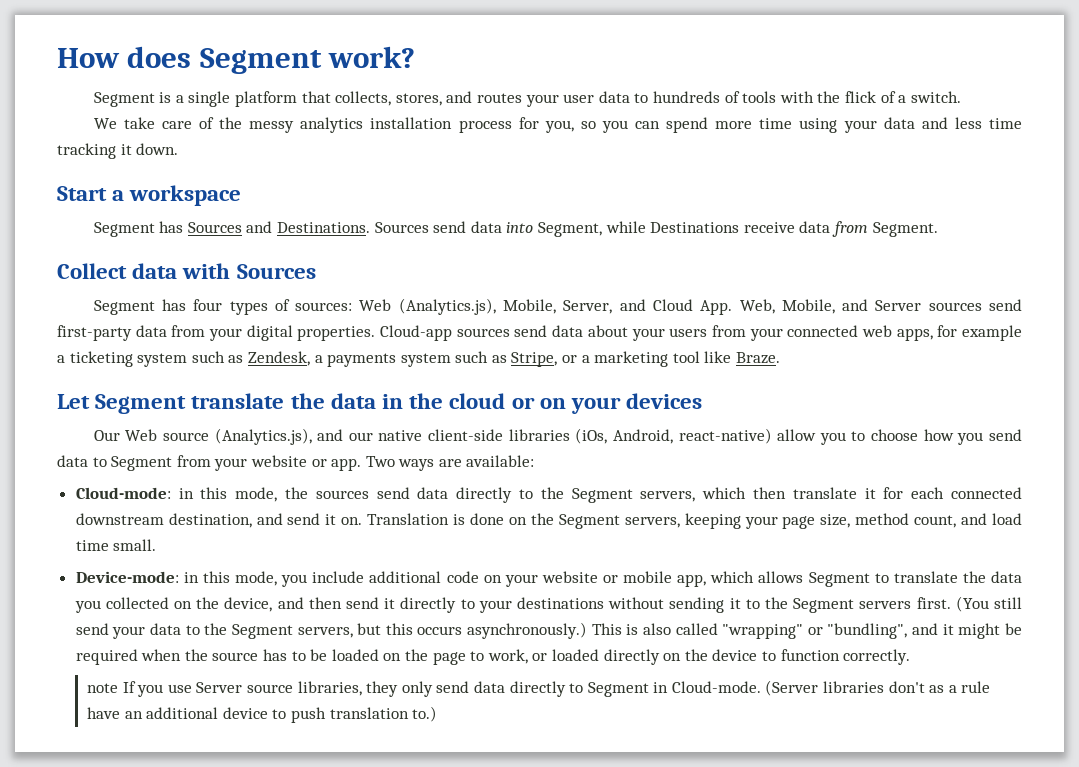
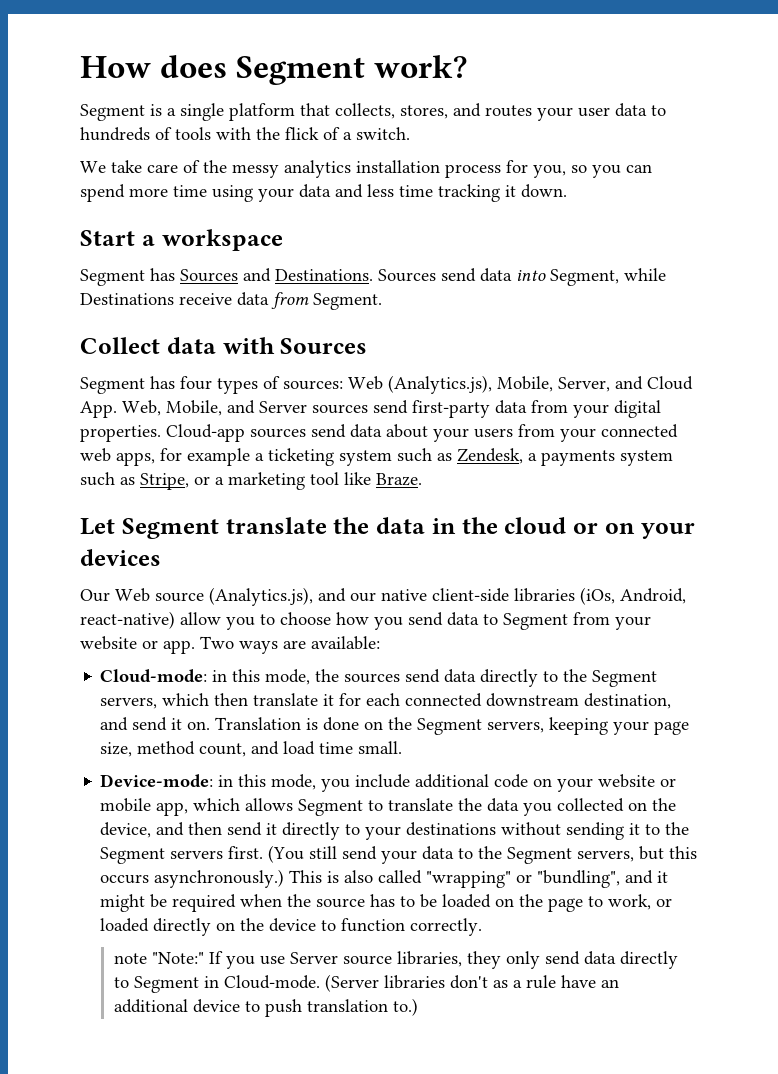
- note If you use Server source libraries, they only send data directly to Segment in Cloud-mode.
+ note "Note:" If you use Server source libraries, they only send data directly to Segment in Cloud-mode.

